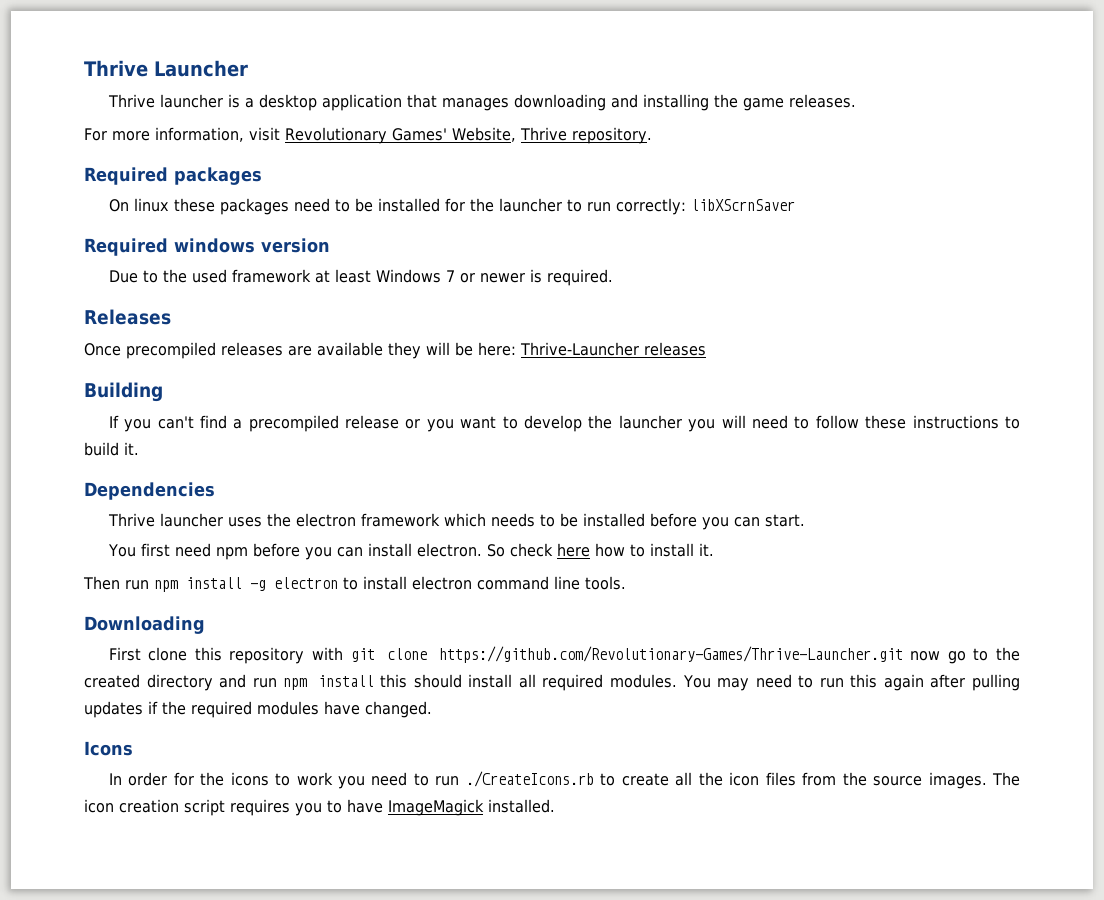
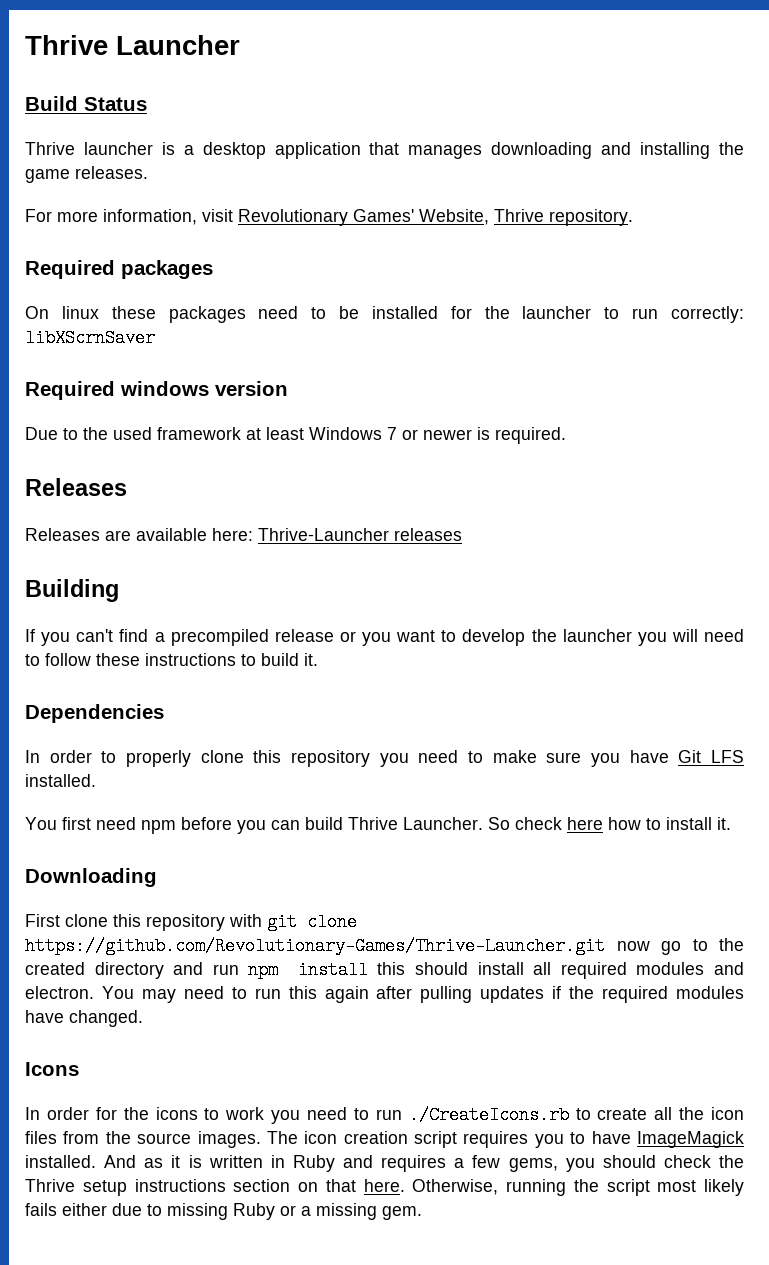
+ Build Status
- Once precompiled releases are available they will be here: Thrive-Launcher releases
+ Releases are available here: Thrive-Launcher releases
- Thrive launcher uses the electron framework which needs to be installed before you can start.
+ In order to properly clone this repository you need to make sure you have Git LFS installed.
- You first need npm before you can install electron.
+ You first need npm before you can build Thrive Launcher.
- Then run npm install -g electron to install electron command line tools.
- First clone this repository with git clone https://github.com/Revolutionary-Games/Thrive-Launcher.git now go to the created directory and run npm install this should install all required modules.
+ First clone this repository with git clone https://github.com/Revolutionary-Games/Thrive-Launcher.git now go to the created directory and run npm install this should install all required modules and electron.
+ And as it is written in Ruby and requires a few gems, you should check the Thrive setup instructions section on that here. Otherwise, running the script most likely fails either due to missing Ruby or a missing gem.

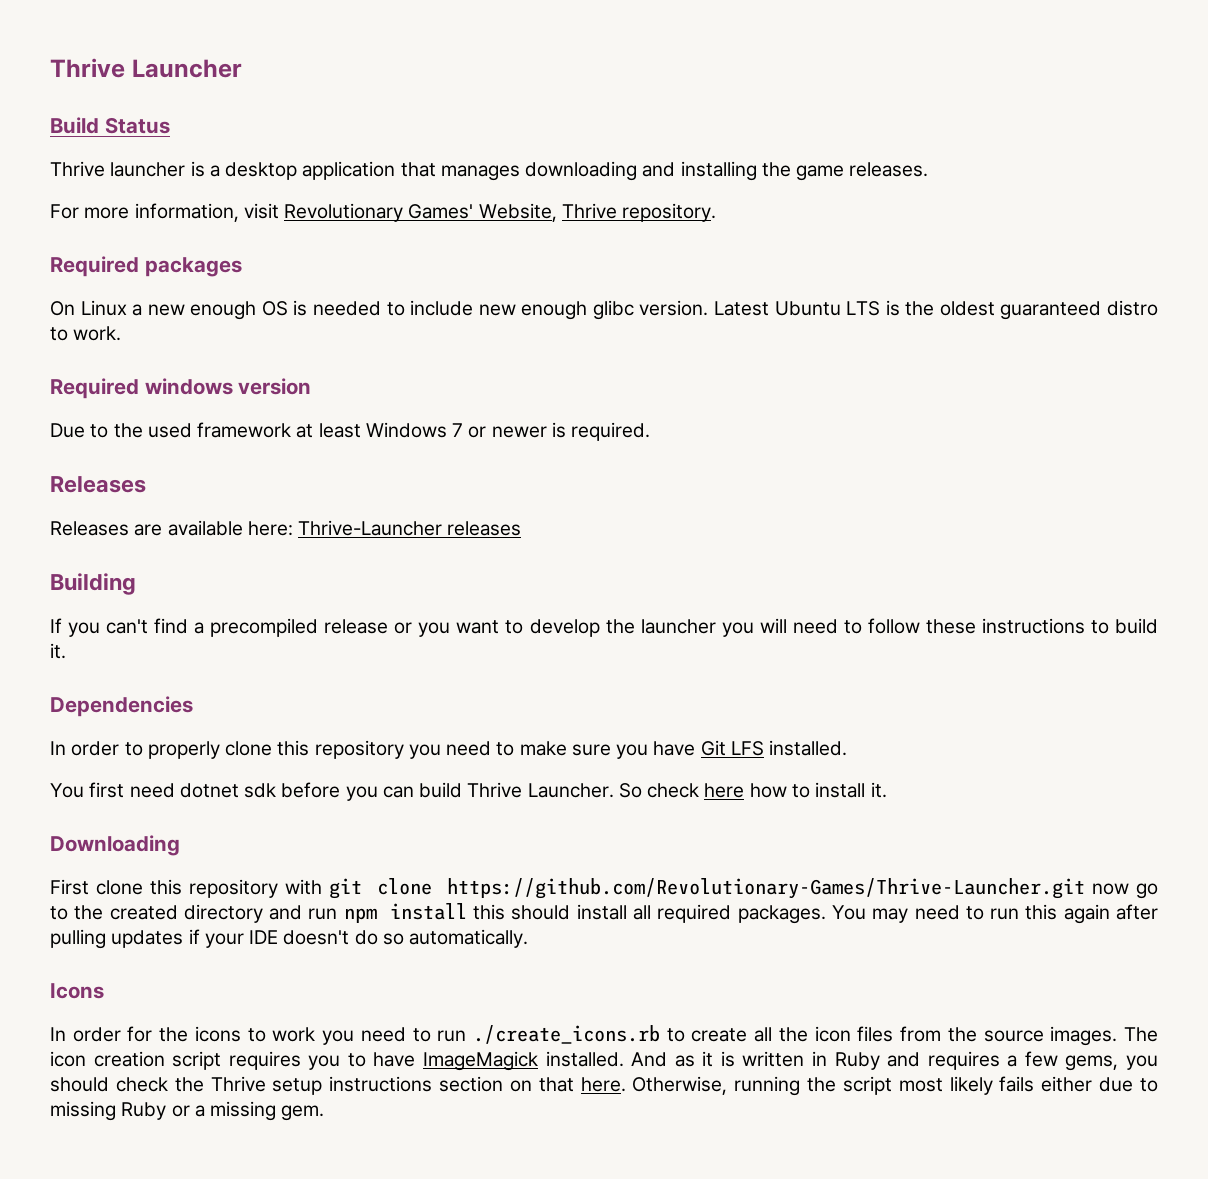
- On linux these packages need to be installed for the launcher to run correctly: libXScrnSaver
+ On Linux a new enough OS is needed to include new enough glibc version. Latest Ubuntu LTS is the oldest guaranteed distro to work.
- You first need npm before you can build Thrive Launcher.
+ You first need dotnet sdk before you can build Thrive Launcher.
- First clone this repository with git clone https://github.com/Revolutionary-Games/Thrive-Launcher.git now go to the created directory and run npm install this should install all required modules and electron.
+ First clone this repository with git clone https://github.com/Revolutionary-Games/Thrive-Launcher.git now go to the created directory and run npm install this should install all required packages.
- You may need to run this again after pulling updates if the required modules have changed.
+ You may need to run this again after pulling updates if your IDE doesn't do so automatically.
- In order for the icons to work you need to run ./CreateIcons.rb to create all the icon files from the source images.
+ In order for the icons to work you need to run ./create_icons.rb to create all the icon files from the source images.

